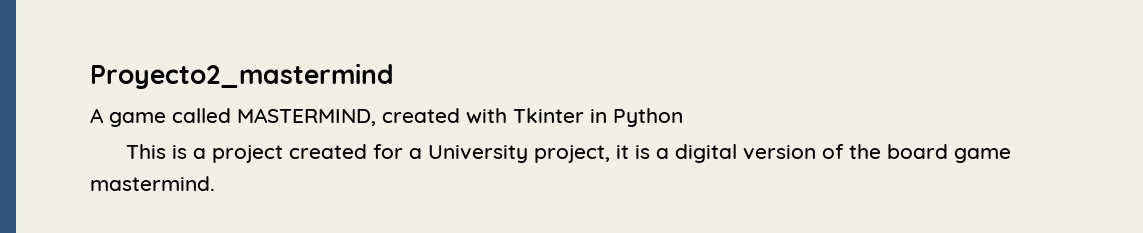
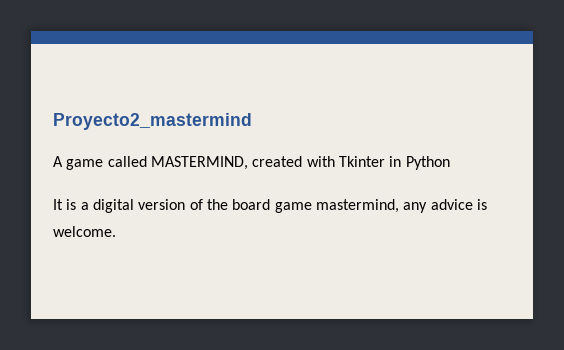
- This is a project created for a University project, it is a digital version of the board game mastermind.
+ It is a digital version of the board game mastermind, any advice is welcome.

